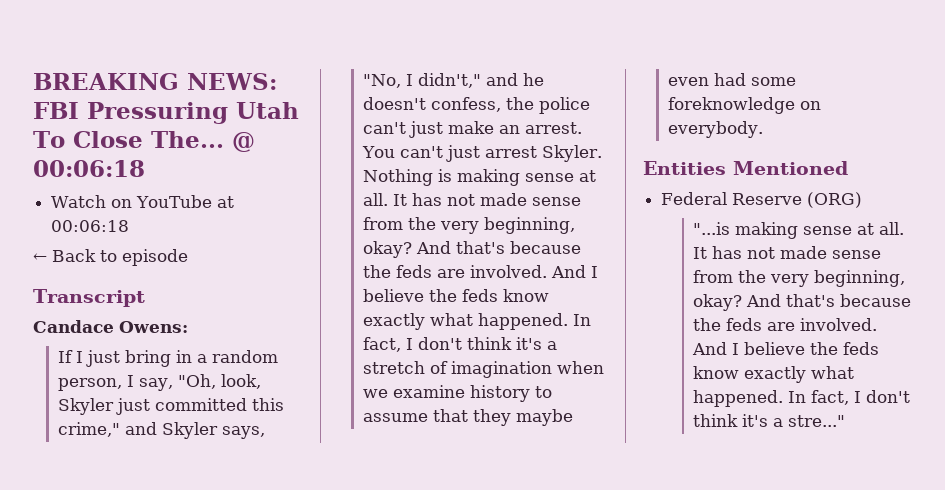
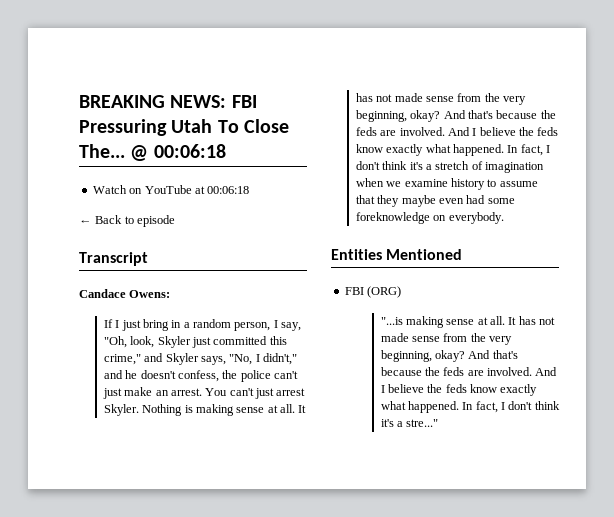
- Federal Reserve (ORG)
+ FBI (ORG)

